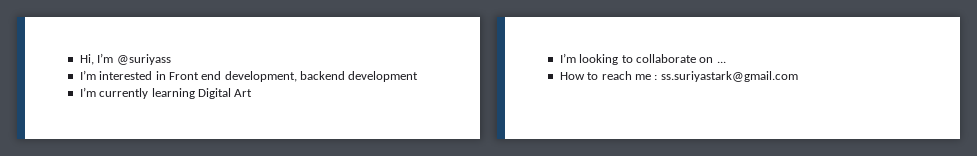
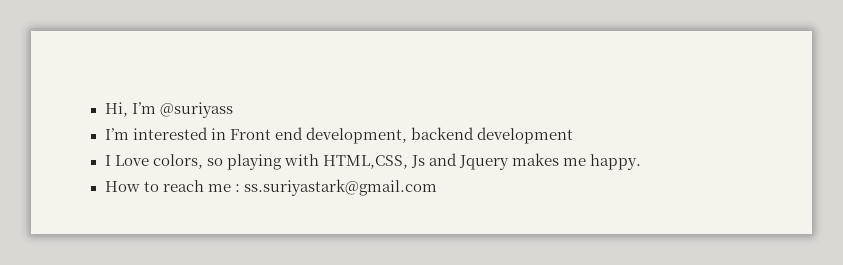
- I’m currently learning Digital Art
- I’m looking to collaborate on ...
+ I Love colors, so playing with HTML,CSS, Js and Jquery makes me happy.

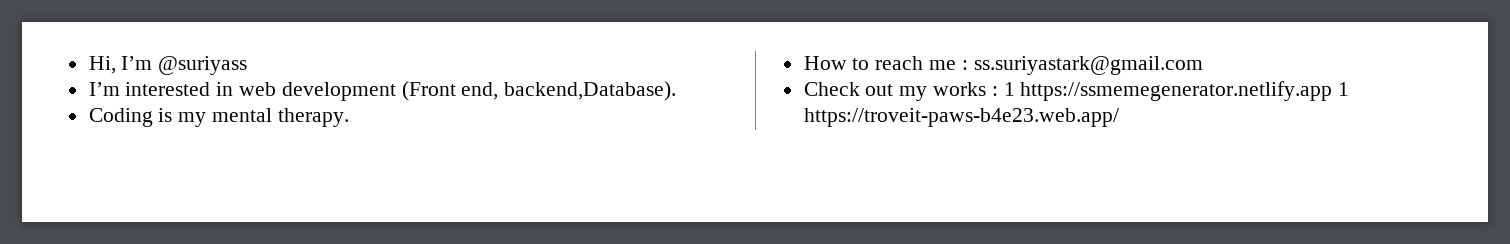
- I’m interested in Front end development, backend development
- I Love colors, so playing with HTML,CSS, Js and Jquery makes me happy.
+ I’m interested in web development (Front end, backend,Database).
+ Coding is my mental therapy.
+ Check out my works : 1 https://ssmemegenerator.netlify.app 1 https://troveit-paws-b4e23.web.app/

